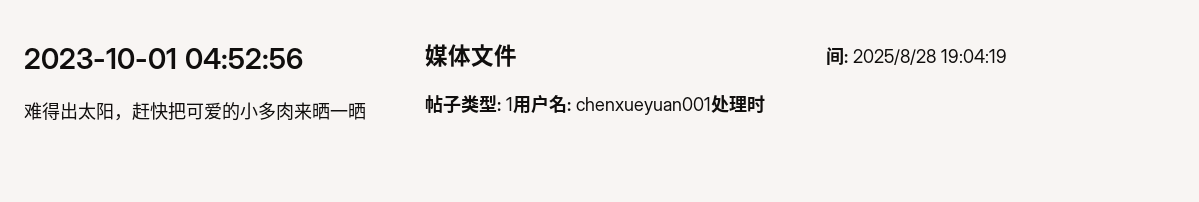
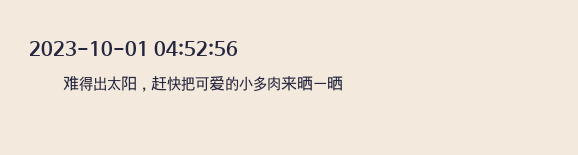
- 媒体文件
- 帖子类型: 1用户名: chenxueyuan001处理时间: 2025/8/28 19:04:19

